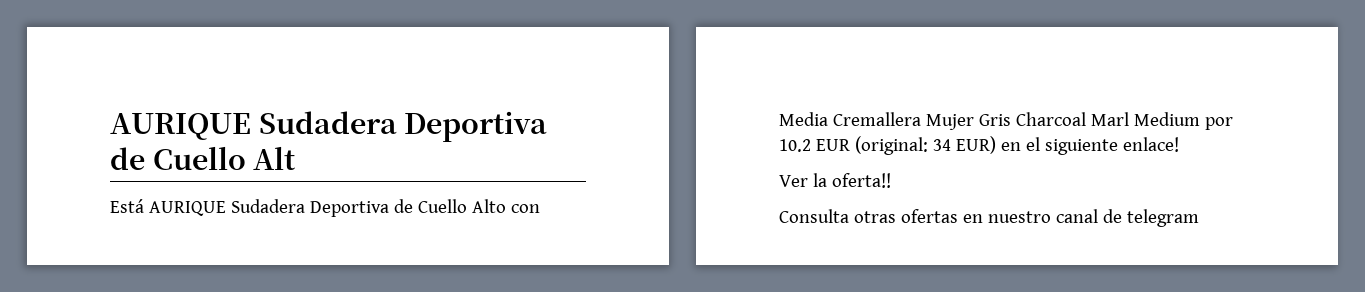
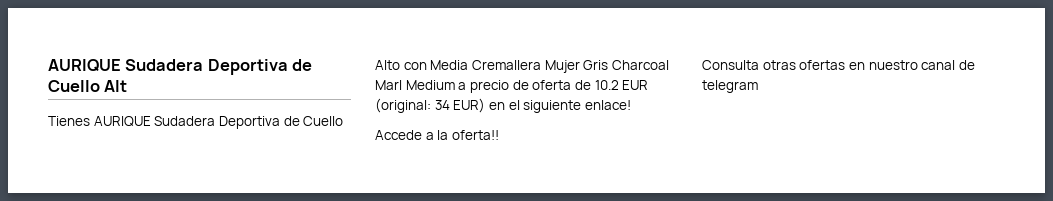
- Está AURIQUE Sudadera Deportiva de Cuello Alto con Media Cremallera Mujer Gris Charcoal Marl Medium por 10.2 EUR (original: 34 EUR) en el siguiente enlace!
+ Tienes AURIQUE Sudadera Deportiva de Cuello Alto con Media Cremallera Mujer Gris Charcoal Marl Medium a precio de oferta de 10.2 EUR (original: 34 EUR) en el siguiente enlace!
- Ver la oferta!!
+ Accede a la oferta!!

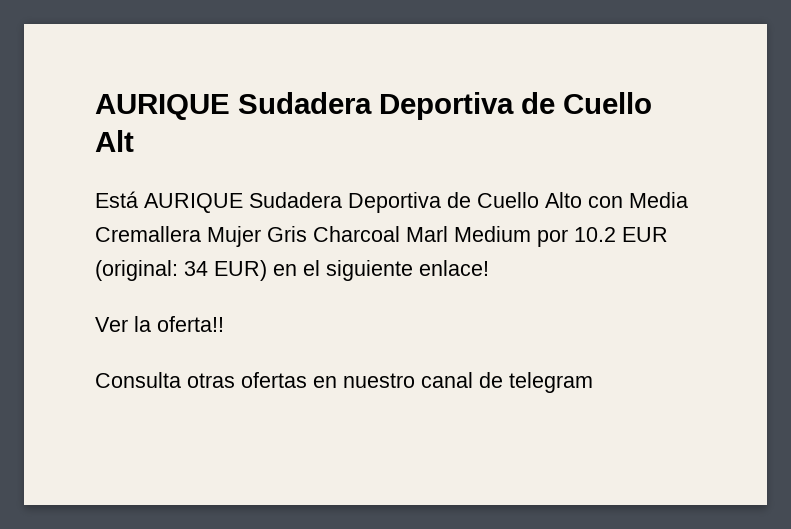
- Tienes AURIQUE Sudadera Deportiva de Cuello Alto con Media Cremallera Mujer Gris Charcoal Marl Medium a precio de oferta de 10.2 EUR (original: 34 EUR) en el siguiente enlace!
+ Está AURIQUE Sudadera Deportiva de Cuello Alto con Media Cremallera Mujer Gris Charcoal Marl Medium por 10.2 EUR (original: 34 EUR) en el siguiente enlace!
- Accede a la oferta!!
+ Ver la oferta!!

